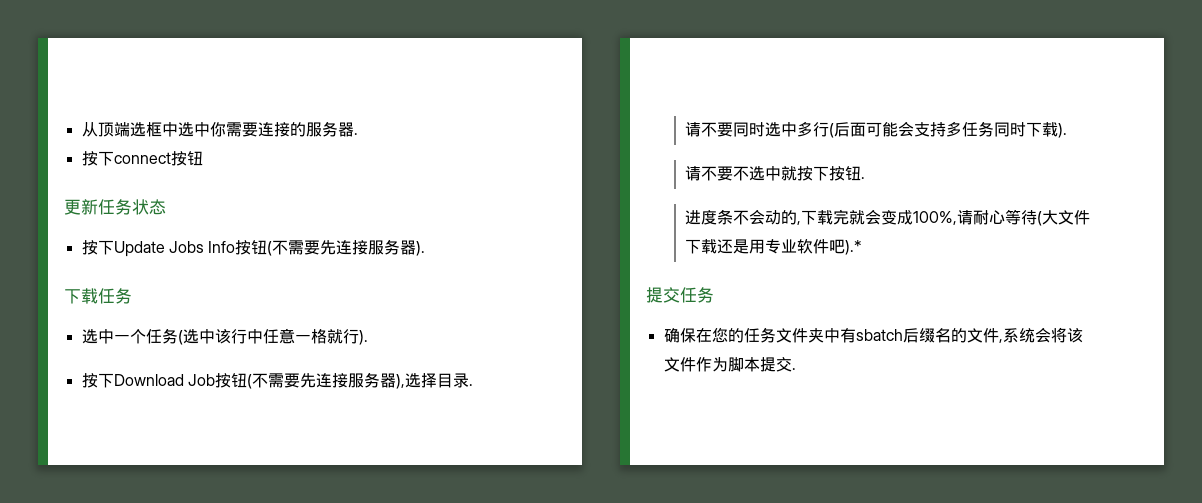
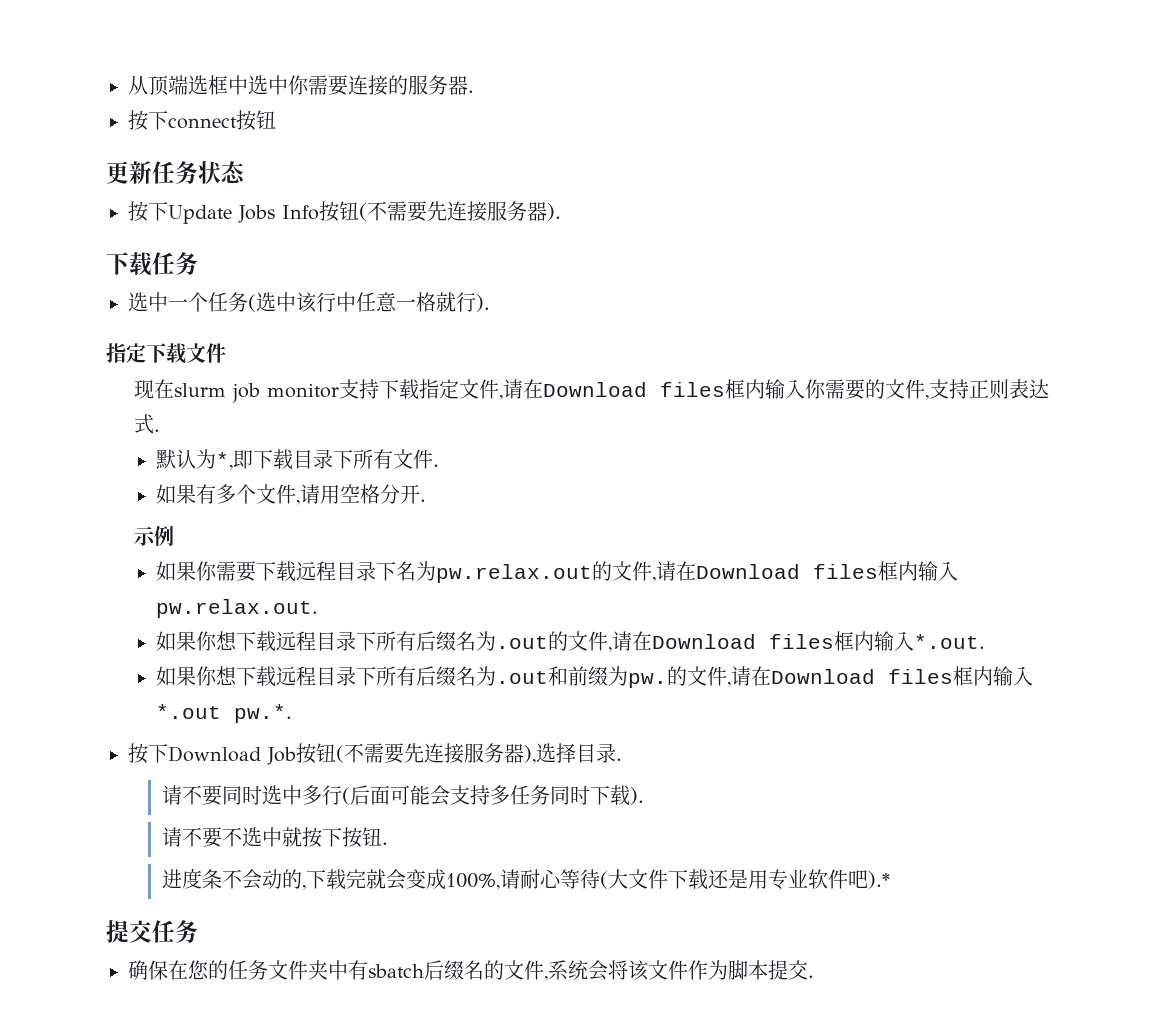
+ 指定下载文件
+ 现在slurm job monitor支持下载指定文件,请在Download files框内输入你需要的文件,支持正则表达式.
+ 默认为*,即下载目录下所有文件.
+ 如果有多个文件,请用空格分开.
+ 示例
+ 如果你需要下载远程目录下名为pw.relax.out的文件,请在Download files框内输入pw.relax.out.
+ 如果你想下载远程目录下所有后缀名为.out的文件,请在Download files框内输入*.out.
+ 如果你想下载远程目录下所有后缀名为.out和前缀为pw.的文件,请在Download files框内输入*.out pw.*.

